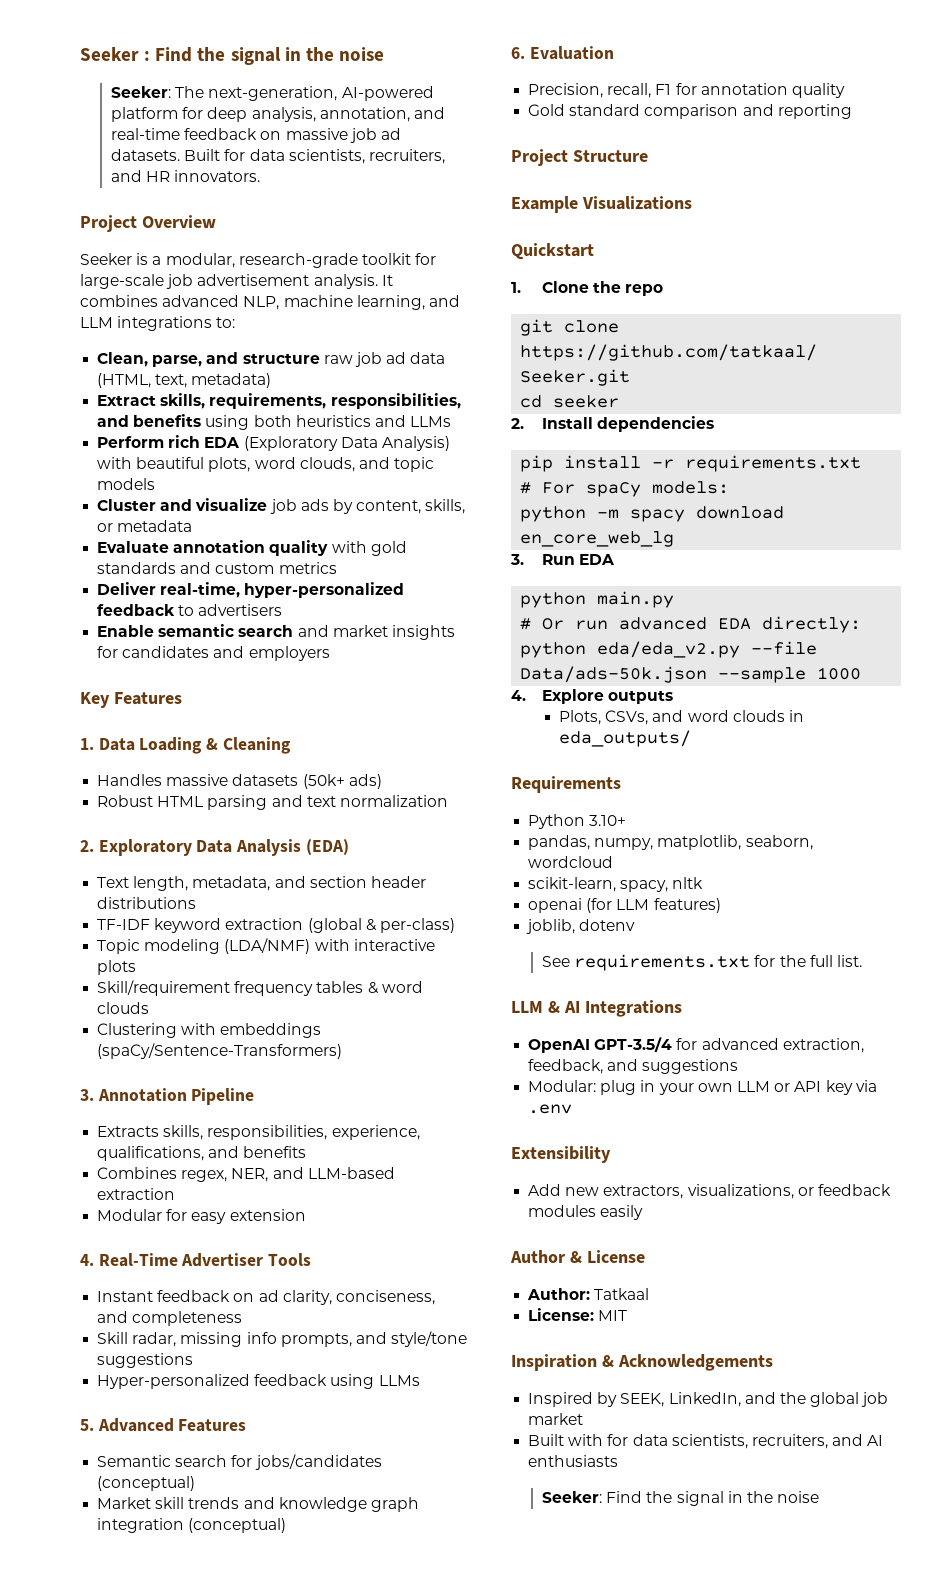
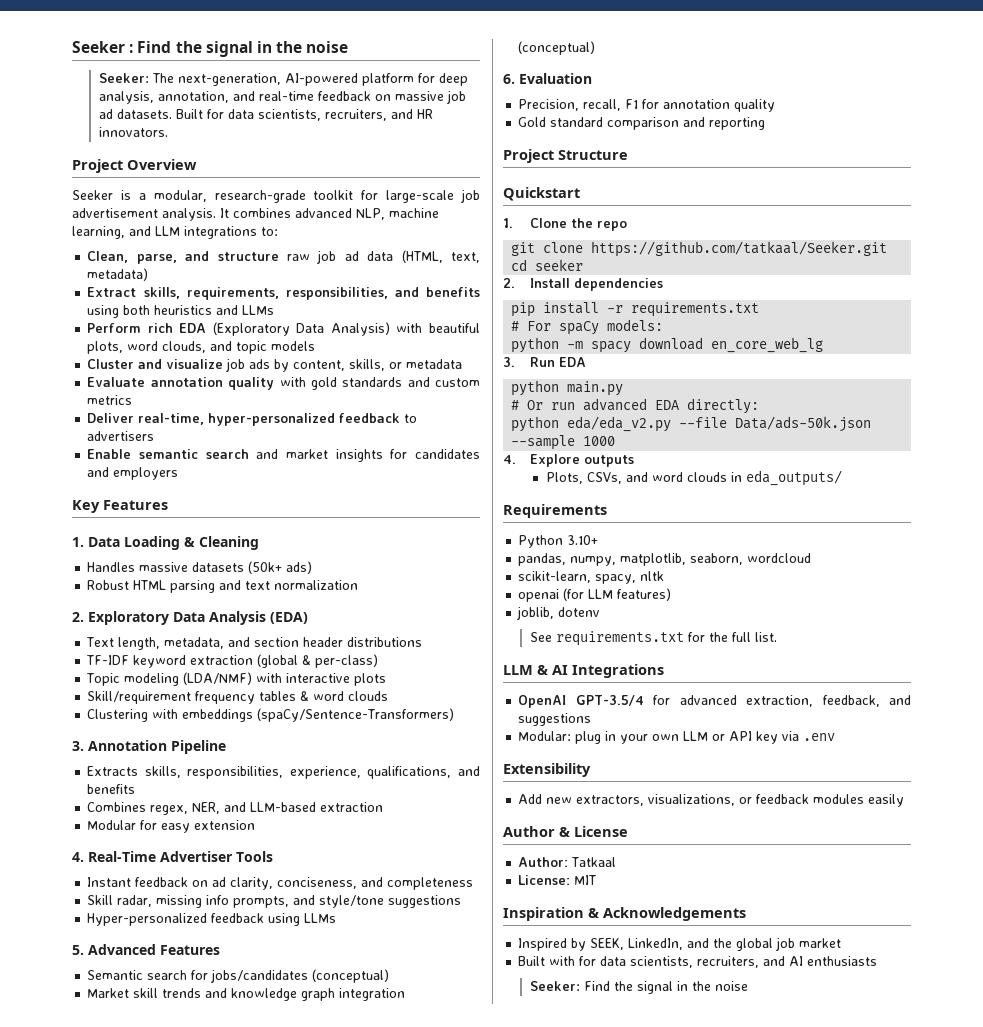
- Example Visualizations

